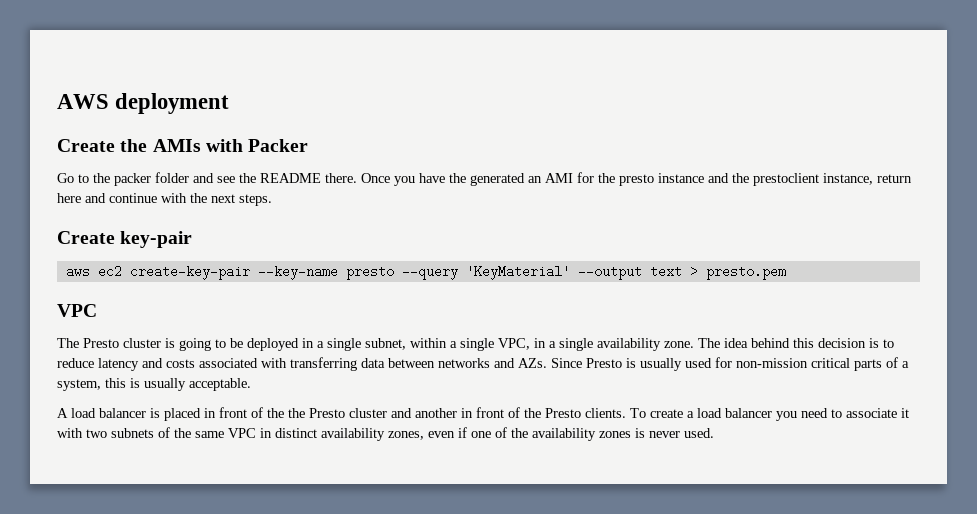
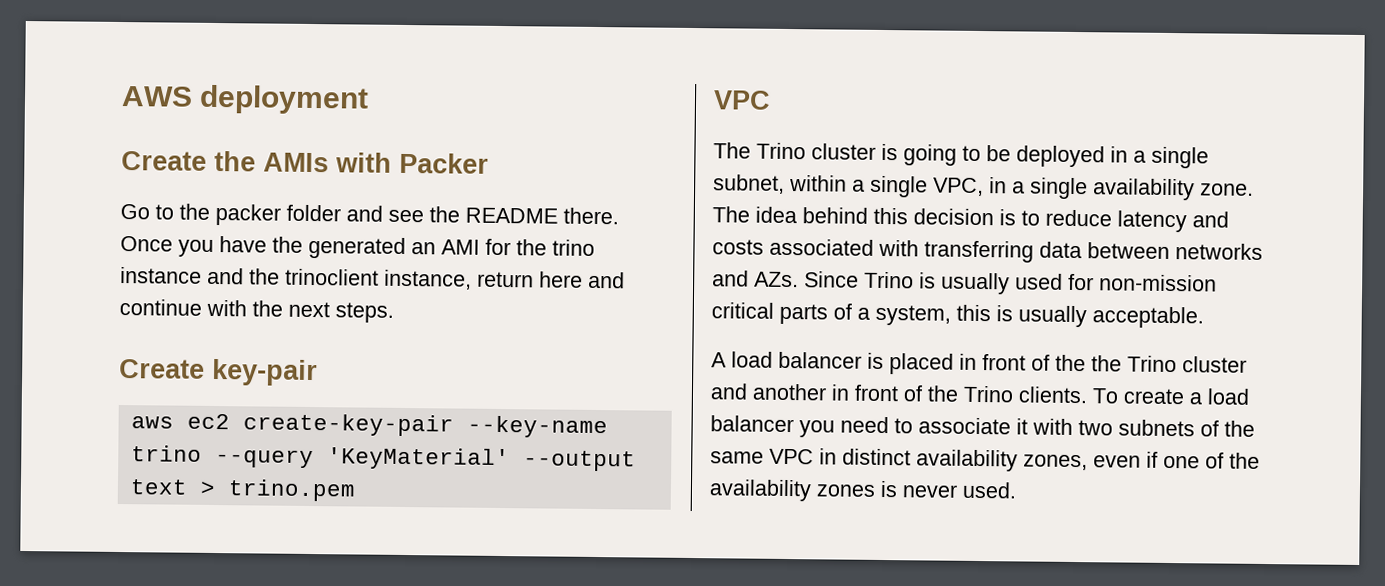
- Once you have the generated an AMI for the presto instance and the prestoclient instance, return here and continue with the next steps.
+ Once you have the generated an AMI for the trino instance and the trinoclient instance, return here and continue with the next steps.
- aws ec2 create-key-pair --key-name presto --query 'KeyMaterial' --output text > presto.pem
+ aws ec2 create-key-pair --key-name trino --query 'KeyMaterial' --output text > trino.pem
- The Presto cluster is going to be deployed in a single subnet, within a single VPC, in a single availability zone.
+ The Trino cluster is going to be deployed in a single subnet, within a single VPC, in a single availability zone.
- The idea behind this decision is to reduce latency and costs associated with transferring data between networks and AZs. Since Presto is usually used for non-mission critical parts of a system, this is usually acceptable.
+ The idea behind this decision is to reduce latency and costs associated with transferring data between networks and AZs. Since Trino is usually used for non-mission critical parts of a system, this is usually acceptable.
- A load balancer is placed in front of the the Presto cluster and another in front of the Presto clients.
+ A load balancer is placed in front of the the Trino cluster and another in front of the Trino clients.

